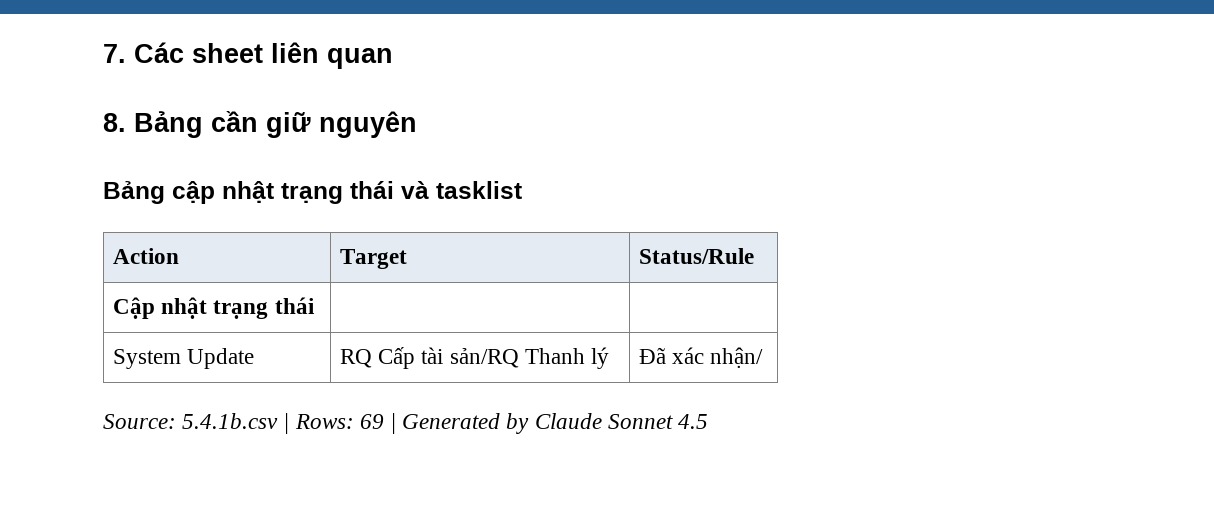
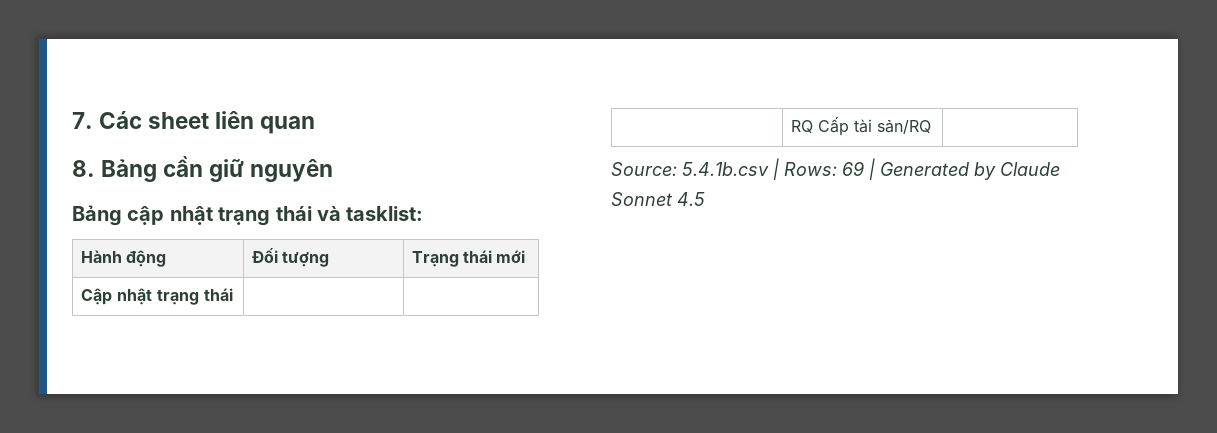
- Bảng cập nhật trạng thái và tasklist
- Action | Target | Status/Rule
+ Bảng cập nhật trạng thái và tasklist:
+ Hành động | Đối tượng | Trạng thái mới
- System Update | RQ Cấp tài sản/RQ Thanh lý | Đã xác nhận/
+ | RQ Cấp tài sản/RQ |

